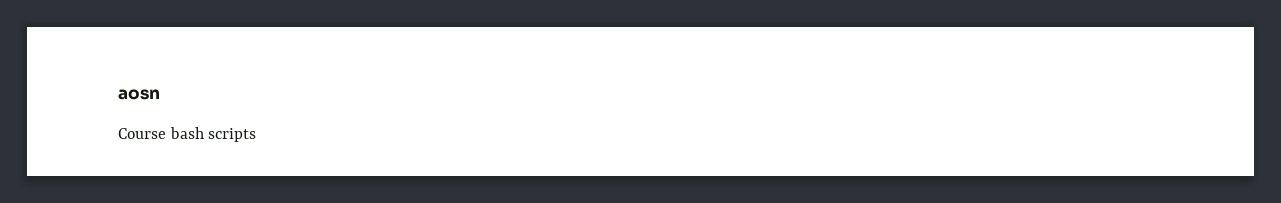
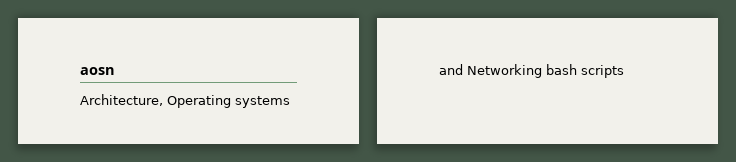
- Course bash scripts
+ Architecture, Operating systems and Networking bash scripts

